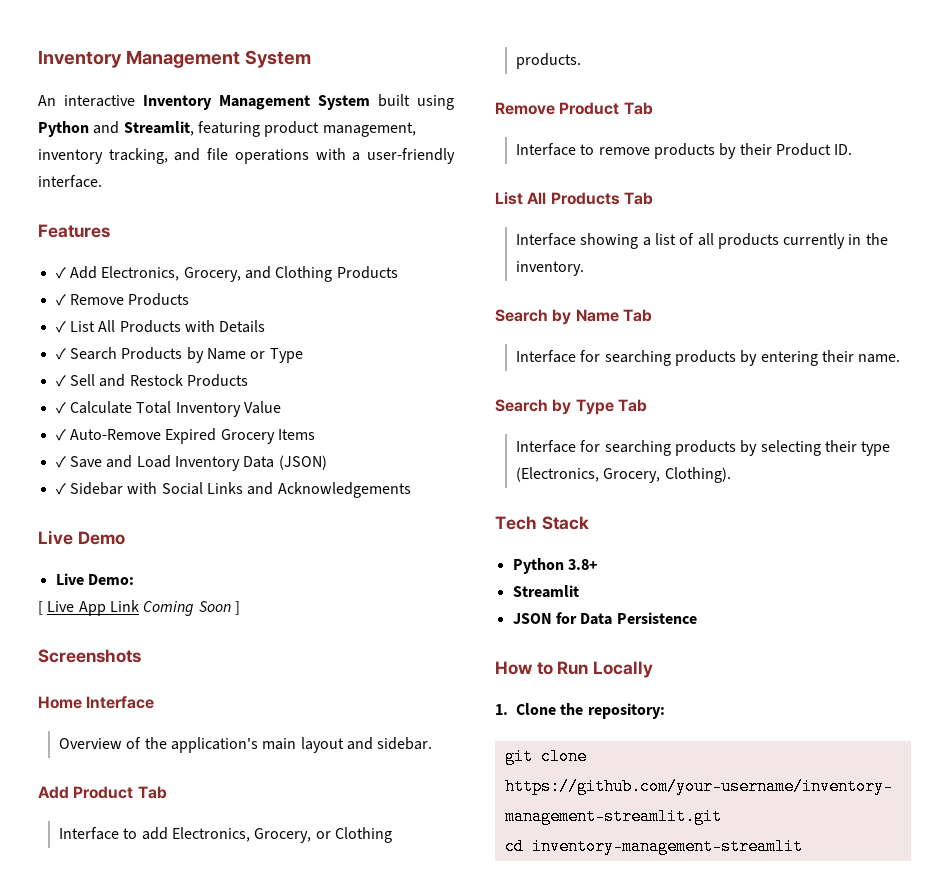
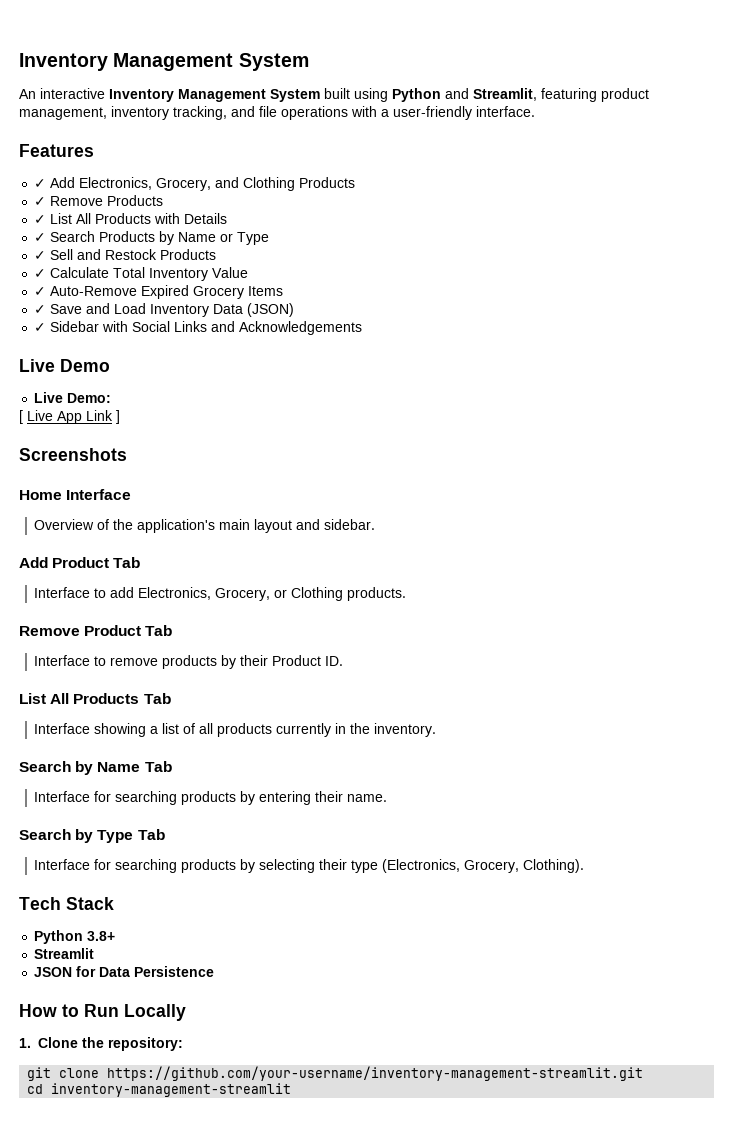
- [ Live App Link Coming Soon ]
+ [ Live App Link ]

